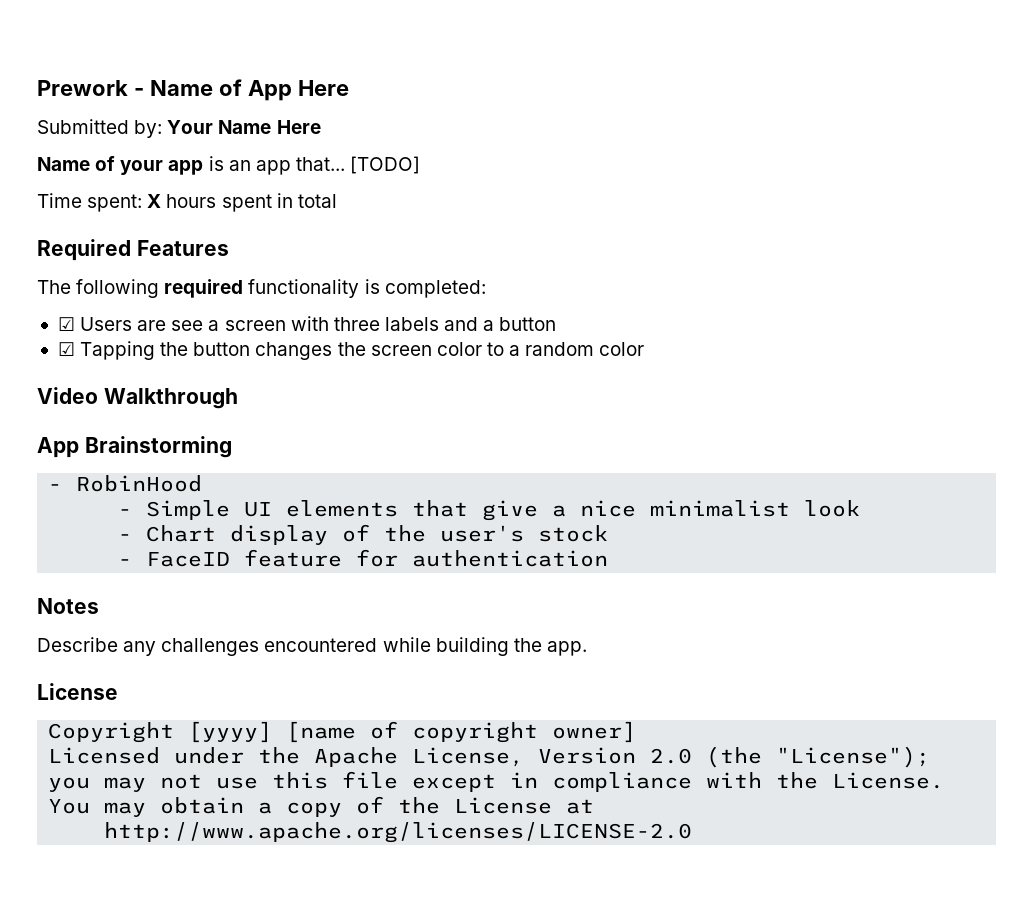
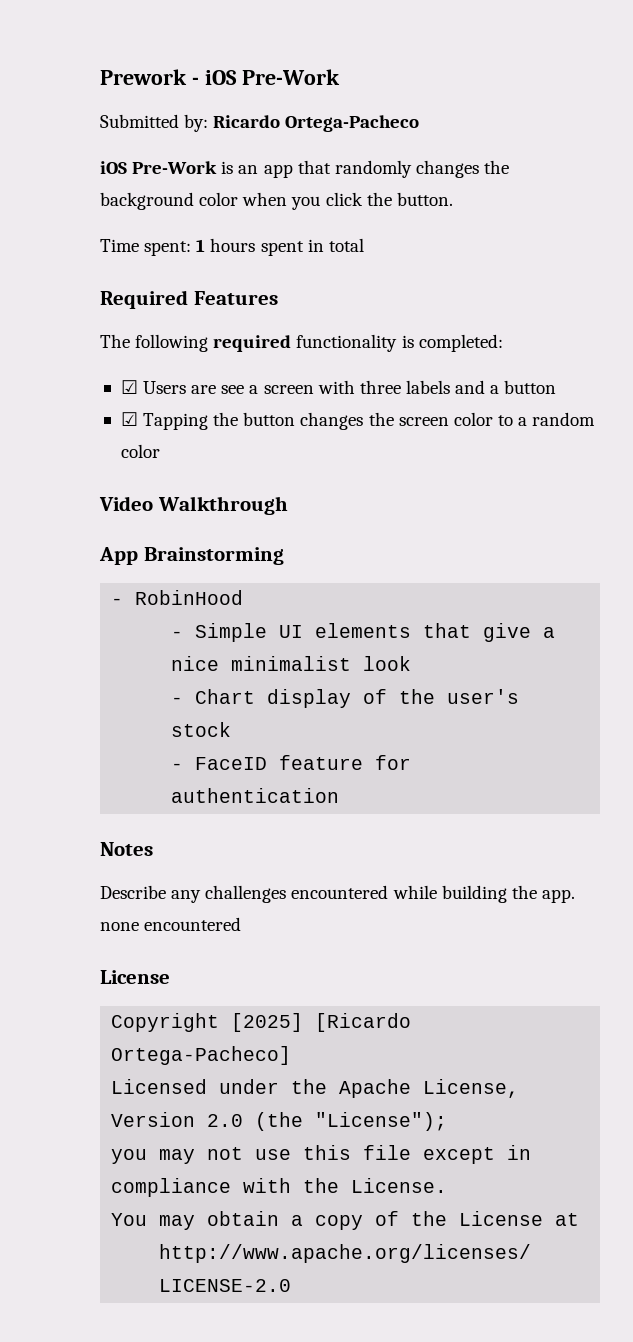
- Prework - Name of App Here
- Submitted by: Your Name Here
- Name of your app is an app that... [TODO]
+ Prework - iOS Pre-Work
+ Submitted by: Ricardo Ortega-Pacheco
+ iOS Pre-Work is an app that randomly changes the background color when you click the button.
- Time spent: X hours spent in total
+ Time spent: 1 hours spent in total
- Describe any challenges encountered while building the app.
+ Describe any challenges encountered while building the app. none encountered
- Copyright [yyyy] [name of copyright owner]
+ Copyright [2025] [Ricardo Ortega-Pacheco]

